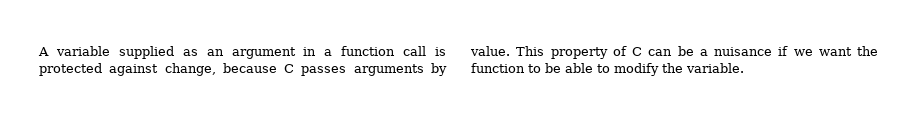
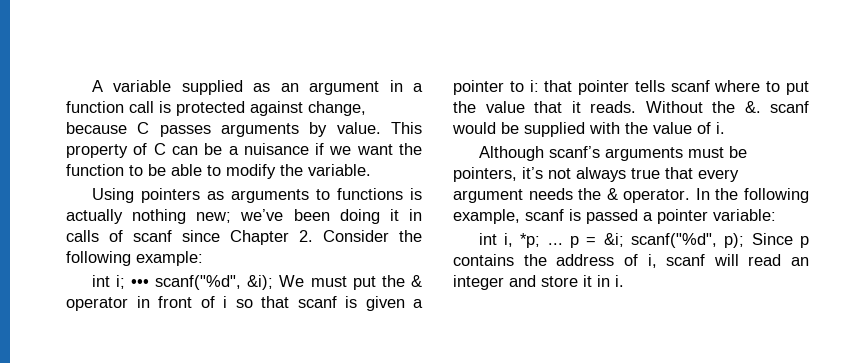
+ Using pointers as arguments to functions is actually nothing new; we’ve been doing it in calls of scanf since Chapter 2. Consider the following example:
+ int i; ••• scanf("%d", &i); We must put the & operator in front of i so that scanf is given a pointer to i: that pointer tells scanf where to put the value that it reads. Without the &. scanf would be supplied with the value of i.
+ Although scanf’s arguments must be pointers, it’s not always true that every argument needs the & operator. In the following example, scanf is passed a pointer variable:
+ int i, *p; ... p = &i; scanf("%d", p); Since p contains the address of i, scanf will read an integer and store it in i.

